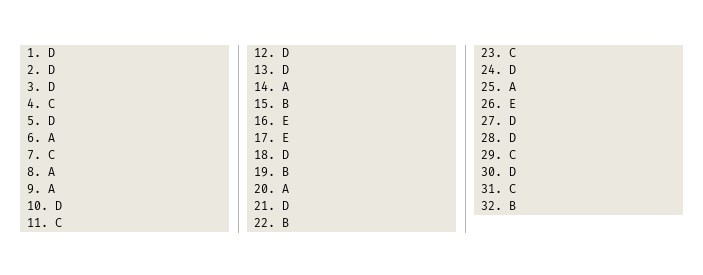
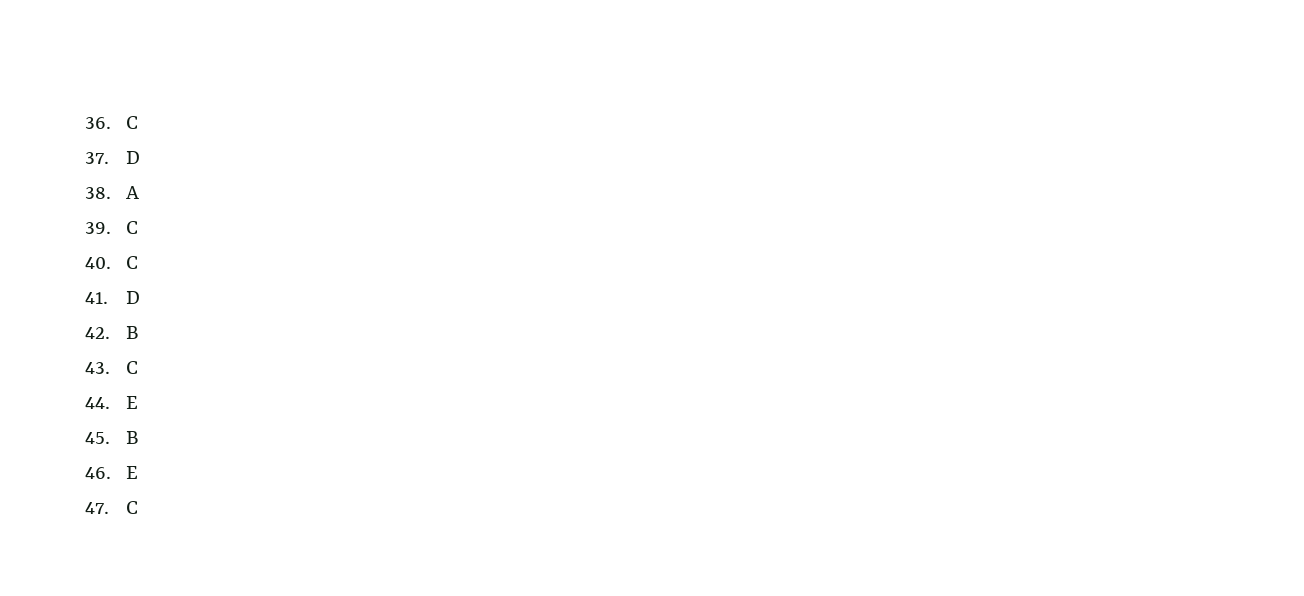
- 1. D
- 2. D
- 3. D
- 4. C
- 5. D
- 6. A
- 7. C
- 8. A
- 9. A
- 10. D
- 11. C
- 12. D
- 13. D
- 14. A
- 15. B
- 16. E
- 17. E
- 18. D
- 19. B
- 20. A
- 21. D
- 22. B
- 23. C
- 24. D
- 25. A
- 26. E
- 27. D
- 28. D
- 29. C
- 30. D
- 31. C
- 32. B
+ 36. C
+ 37. D
+ 38. A
+ 39. C
+ 40. C
+ 41. D
+ 42. B
+ 43. C
+ 44. E
+ 45. B
+ 46. E
+ 47. C

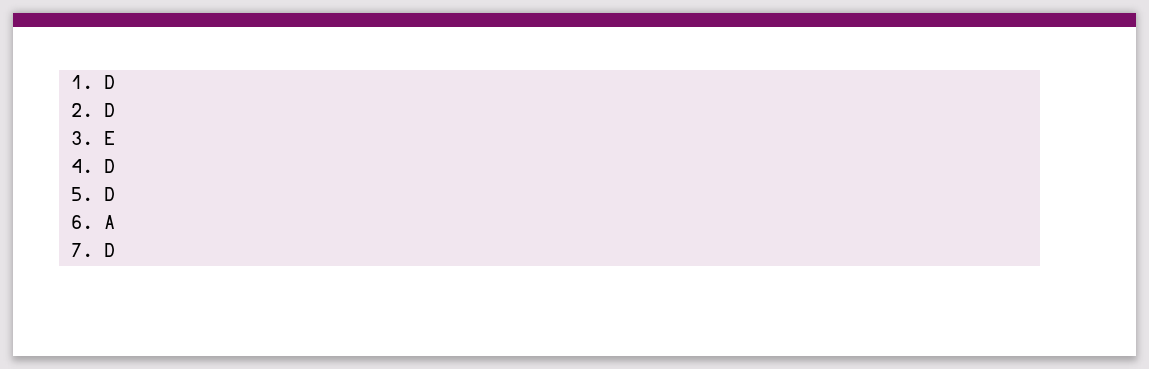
- 36. C
- 37. D
- 38. A
- 39. C
- 40. C
- 41. D
- 42. B
- 43. C
- 44. E
- 45. B
- 46. E
- 47. C
+ 1. D
+ 2. D
+ 3. E
+ 4. D
+ 5. D
+ 6. A
+ 7. D

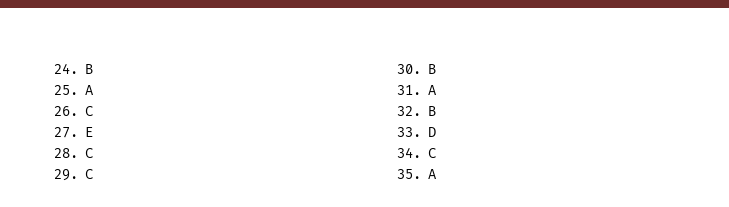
- 1. D
- 2. D
- 3. E
- 4. D
- 5. D
- 6. A
- 7. D
+ 24. B
+ 25. A
+ 26. C
+ 27. E
+ 28. C
+ 29. C
+ 30. B
+ 31. A
+ 32. B
+ 33. D
+ 34. C
+ 35. A

